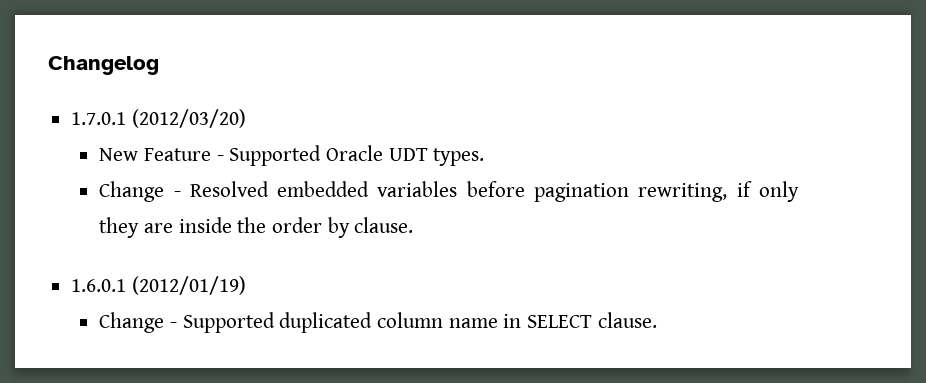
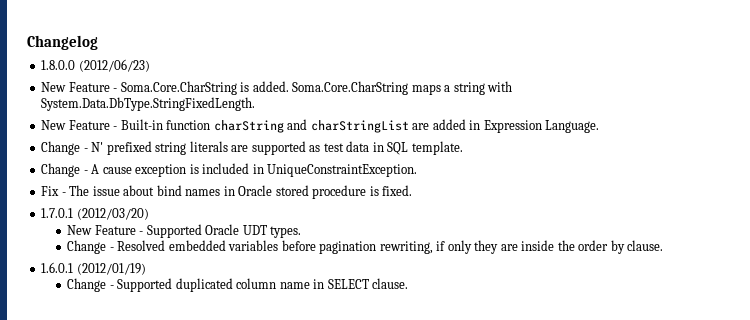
+ 1.8.0.0 (2012/06/23)
+ New Feature - Soma.Core.CharString is added. Soma.Core.CharString maps a string with System.Data.DbType.StringFixedLength.
+ New Feature - Built-in function charString and charStringList are added in Expression Language.
+ Change - N' prefixed string literals are supported as test data in SQL template.
+ Change - A cause exception is included in UniqueConstraintException.
+ Fix - The issue about bind names in Oracle stored procedure is fixed.

